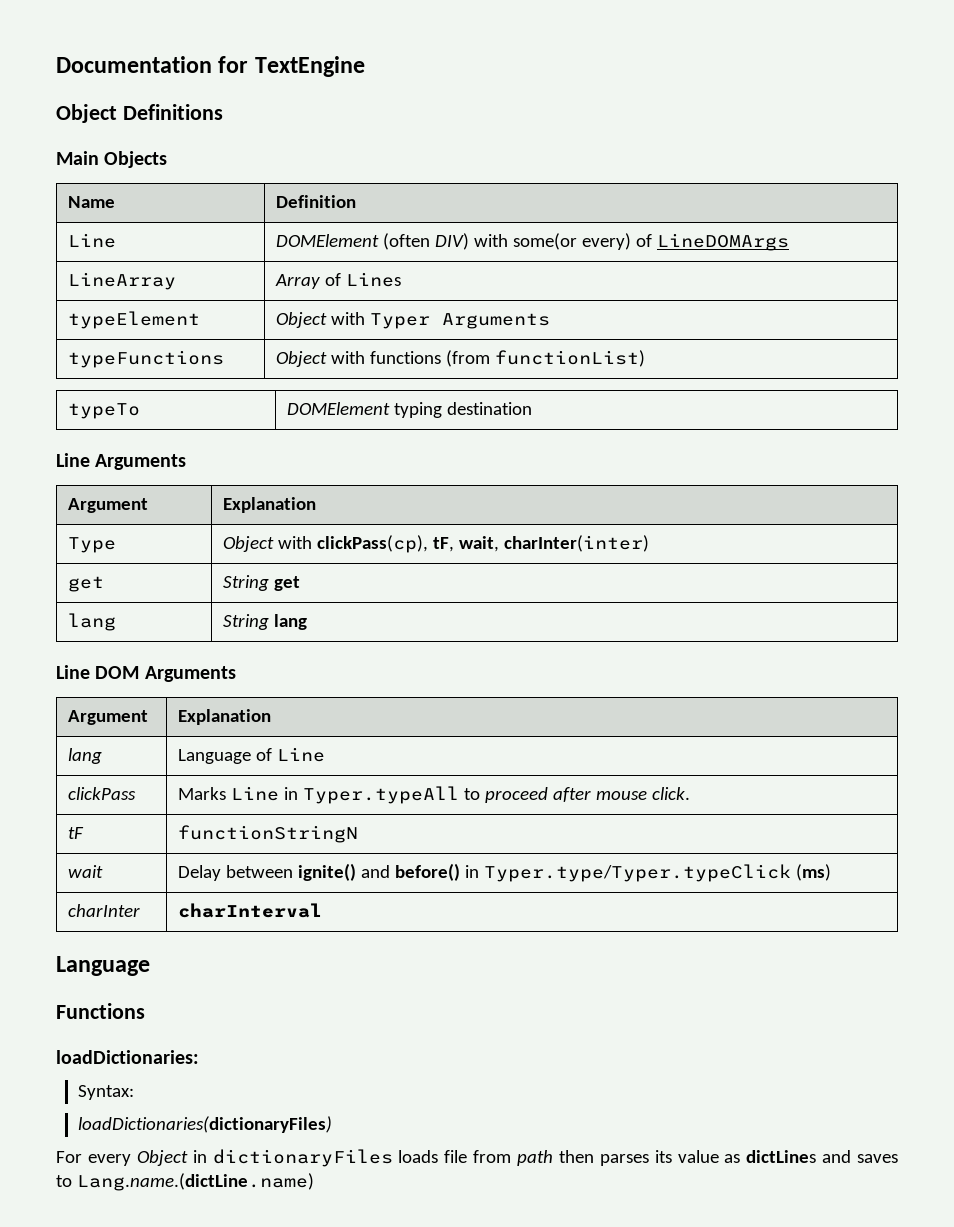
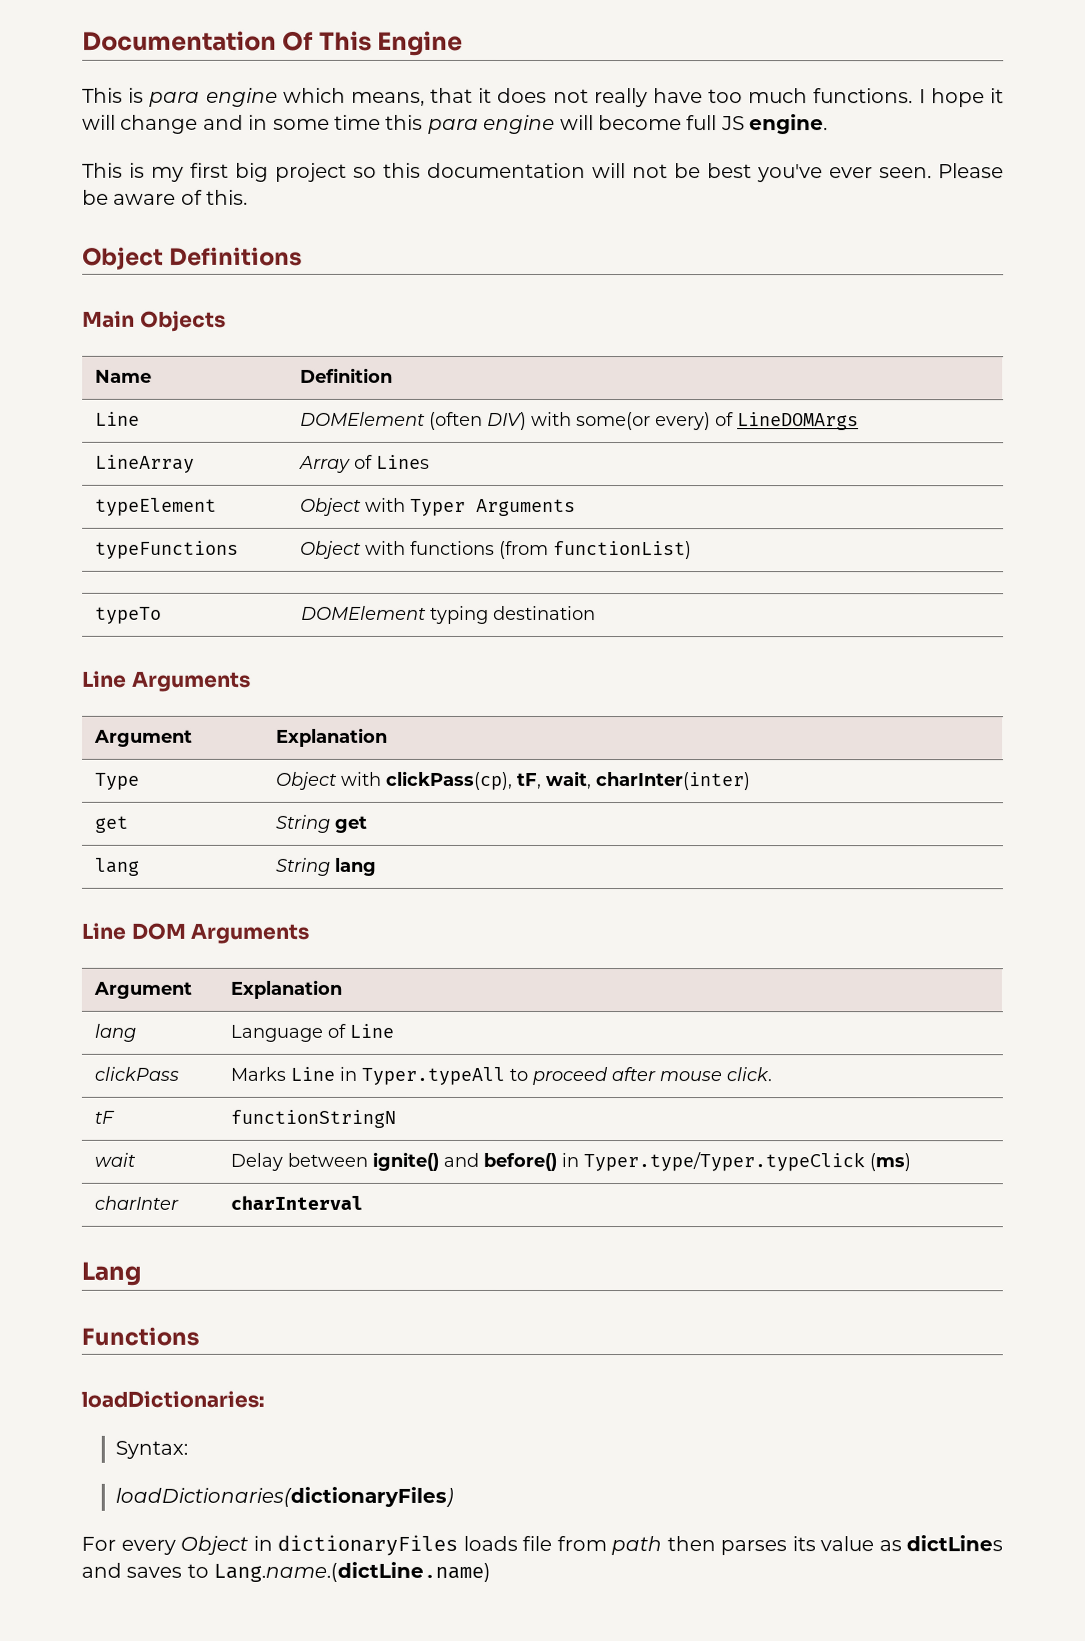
- Documentation for TextEngine
+ Documentation Of This Engine
+ This is para engine which means, that it does not really have too much functions. I hope it will change and in some time this para engine will become full JS engine.
+ This is my first big project so this documentation will not be best you've ever seen. Please be aware of this.
  charInter | charInterval
- Language
+ Lang

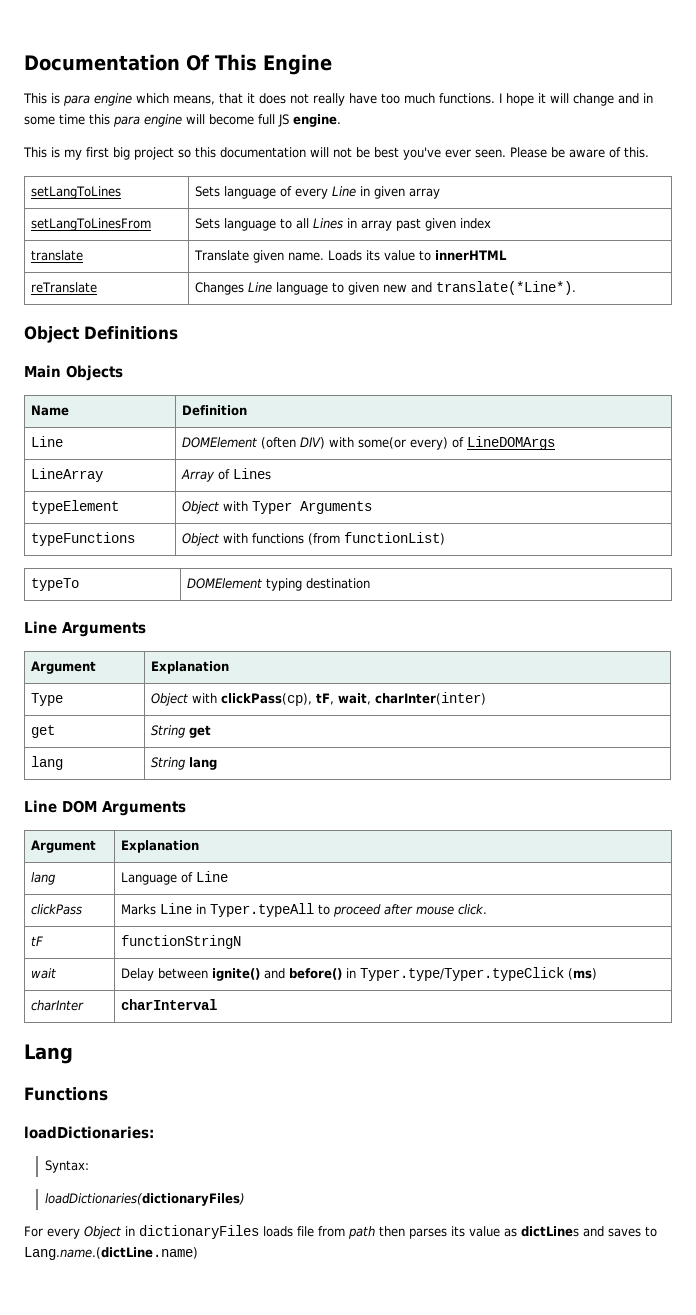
+ setLangToLines | Sets language of every Line in given array
+ setLangToLinesFrom | Sets language to all Lines in array past given index
+ translate | Translate given name. Loads its value to innerHTML
+ reTranslate | Changes Line language to given new and translate(*Line*).

